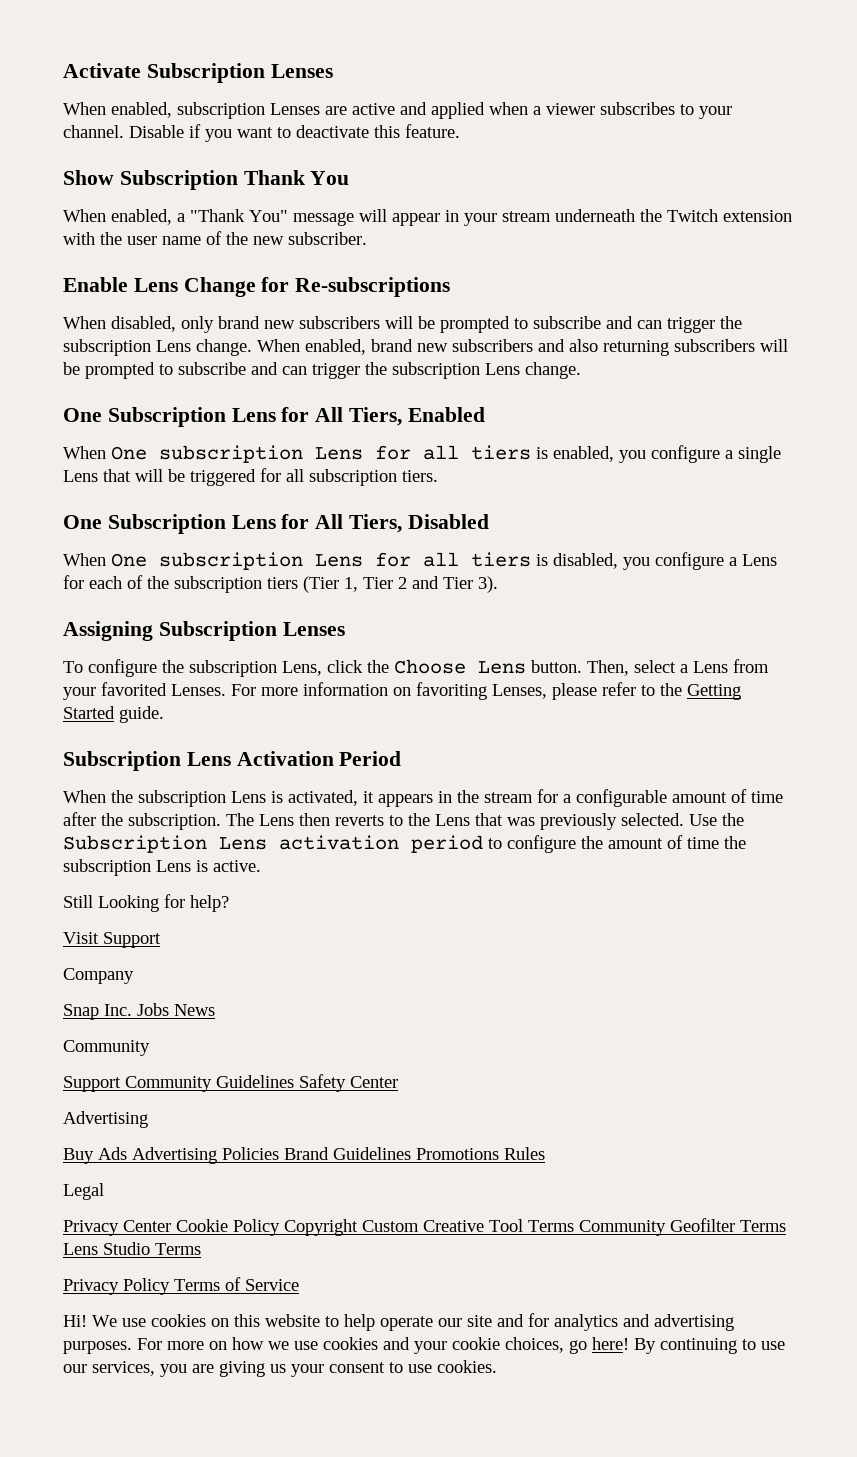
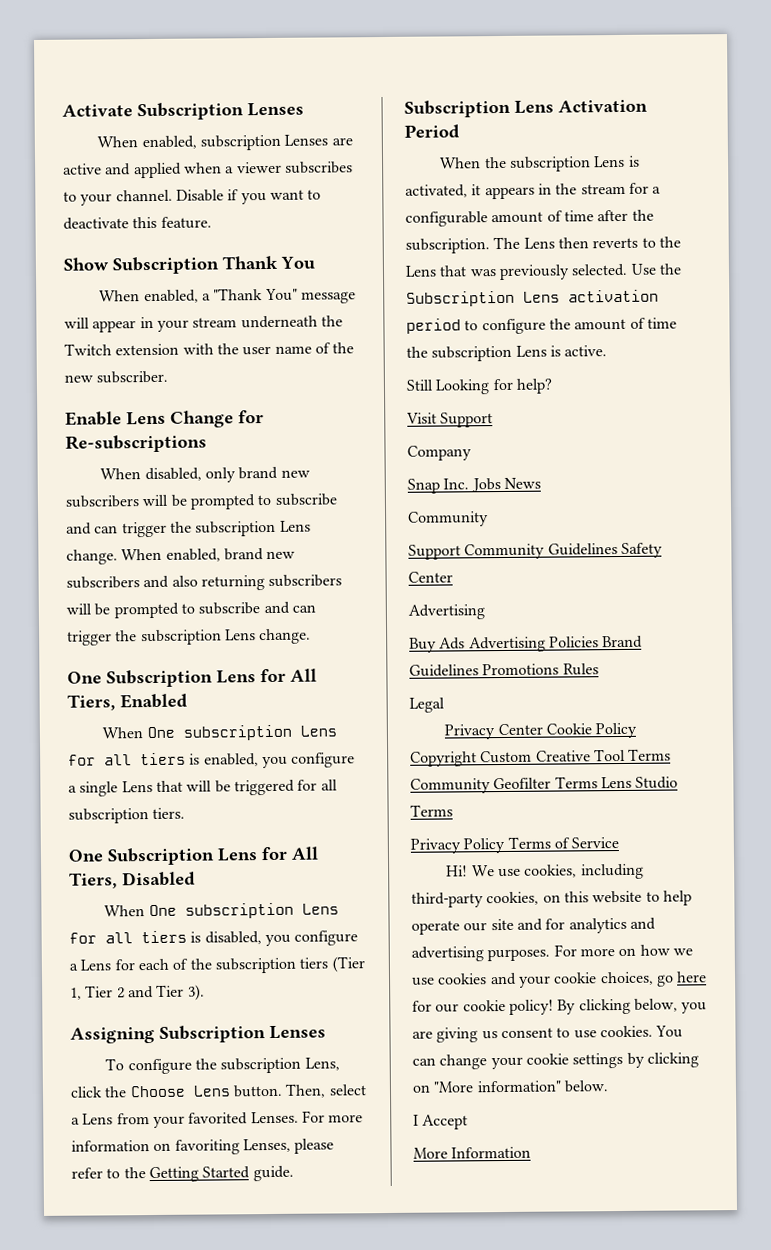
- We use cookies on this website to help operate our site and for analytics and advertising purposes.
+ We use cookies, including third-party cookies, on this website to help operate our site and for analytics and advertising purposes.
- For more on how we use cookies and your cookie choices, go here! By continuing to use our services, you are giving us your consent to use cookies.
+ For more on how we use cookies and your cookie choices, go here for our cookie policy! By clicking below, you are giving us consent to use cookies.
+ You can change your cookie settings by clicking on "More information" below.
+ I Accept
+ More Information

